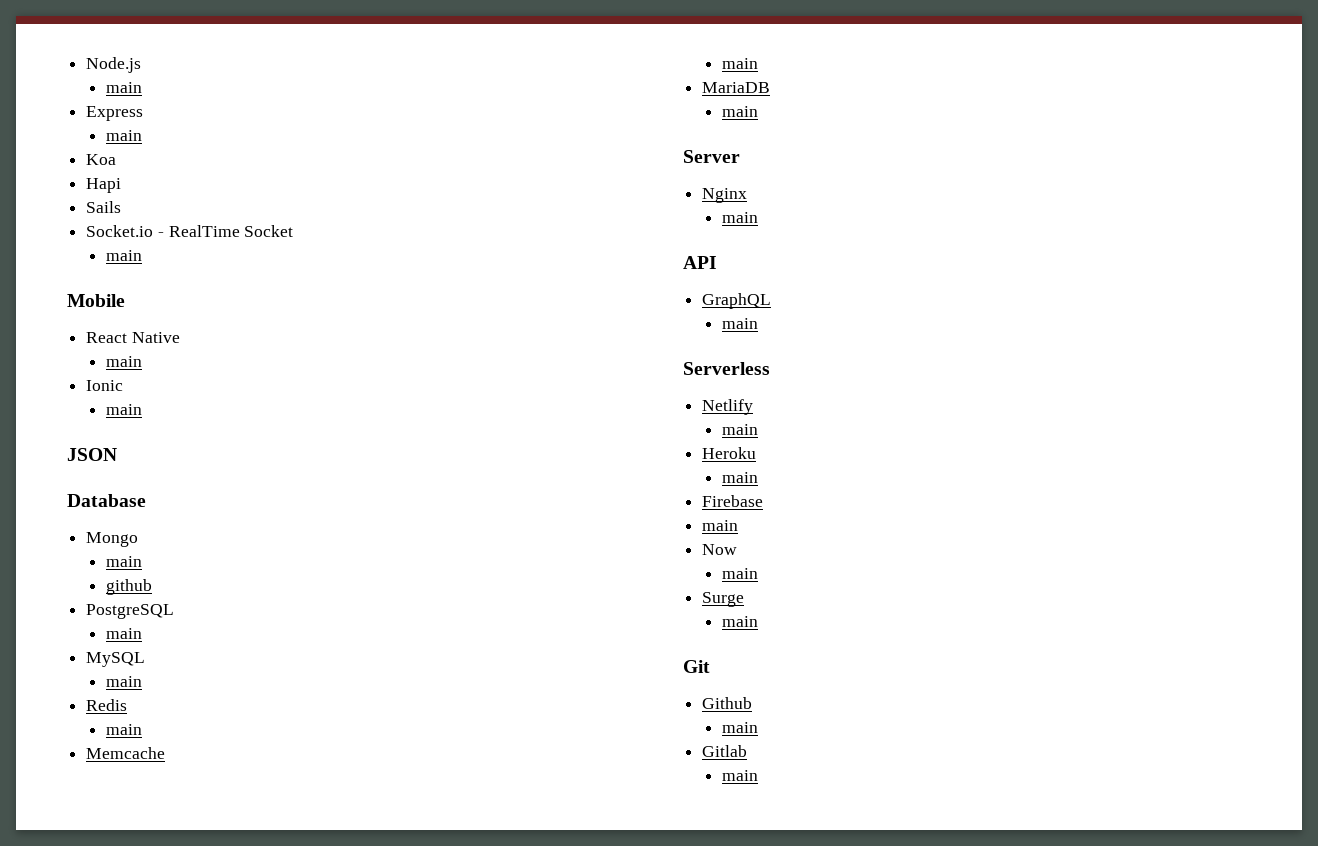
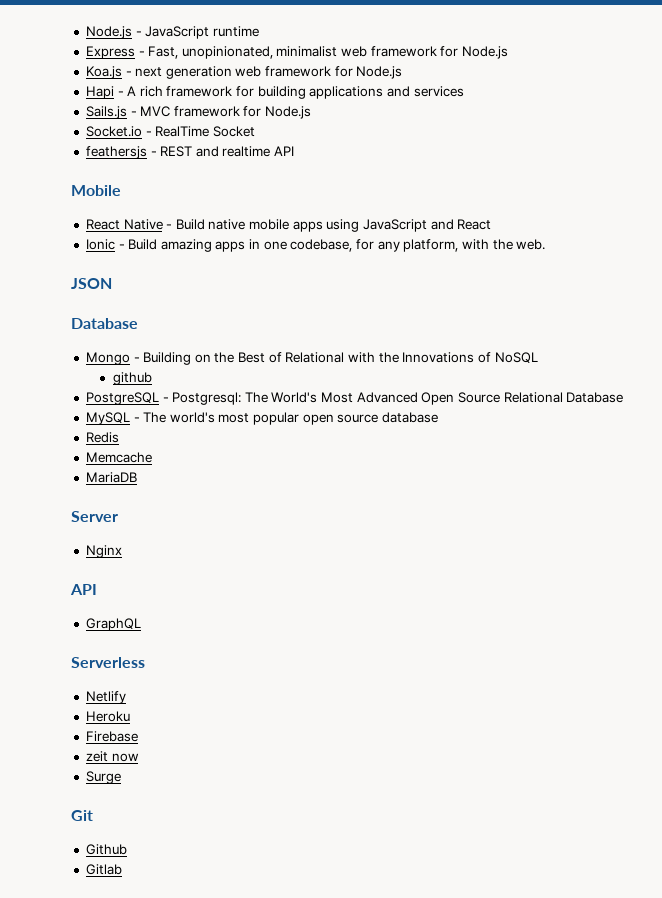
- Node.js
- main
- Express
- main
- Koa
- Hapi
- Sails
+ Node.js - JavaScript runtime
+ Express - Fast, unopinionated, minimalist web framework for Node.js
+ Koa.js - next generation web framework for Node.js
+ Hapi - A rich framework for building applications and services
+ Sails.js - MVC framework for Node.js
  Socket.io - RealTime Socket
- main
+ feathersjs - REST and realtime API
  Mobile
- React Native
- main
- Ionic
- main
+ React Native - Build native mobile apps using JavaScript and React
+ Ionic - Build amazing apps in one codebase, for any platform, with the web.
  JSON
  Database
- Mongo
- main
+ Mongo - Building on the Best of Relational with the Innovations of NoSQL
  github
- PostgreSQL
- main
- MySQL
- main
+ PostgreSQL - Postgresql: The World's Most Advanced Open Source Relational Database
+ MySQL - The world's most popular open source database
  Redis
- main
  Memcache
- main
  MariaDB
- main
  Nginx
- main
  GraphQL
- main
  Netlify
- main
  Heroku
- main
  Firebase
- main
- Now
- main
+ zeit now
  Surge
- main
  Github
- main
  Gitlab
- main

